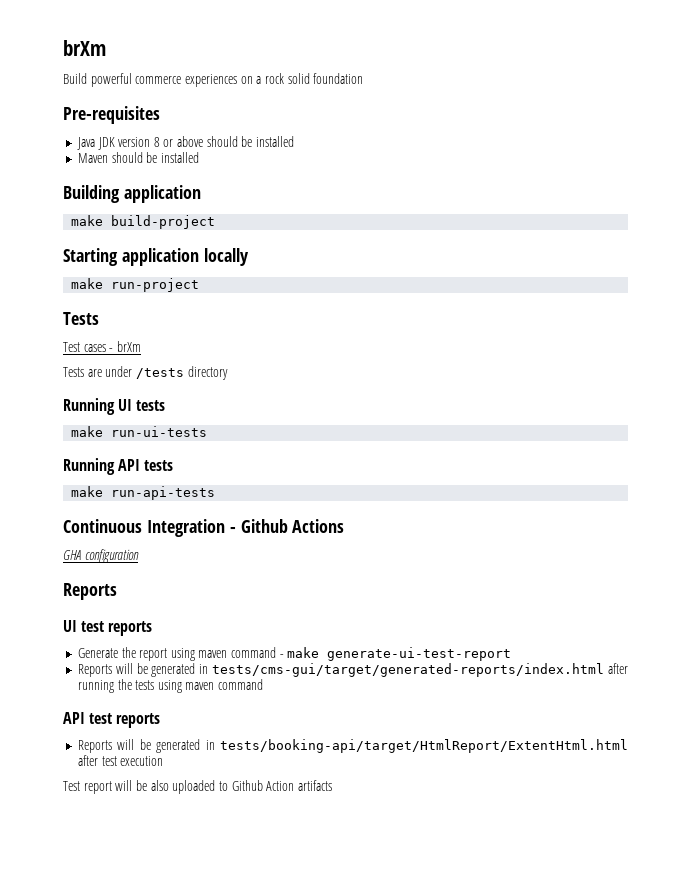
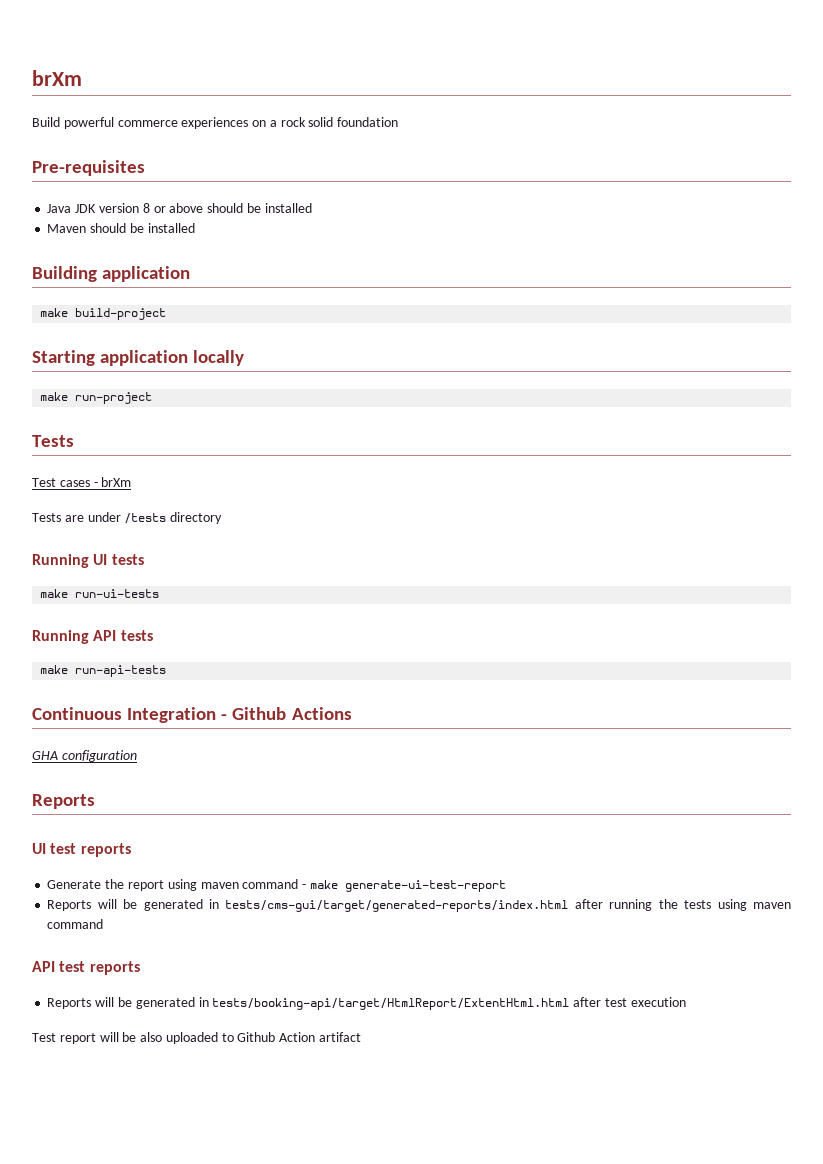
- Test report will be also uploaded to Github Action artifacts
+ Test report will be also uploaded to Github Action artifact

